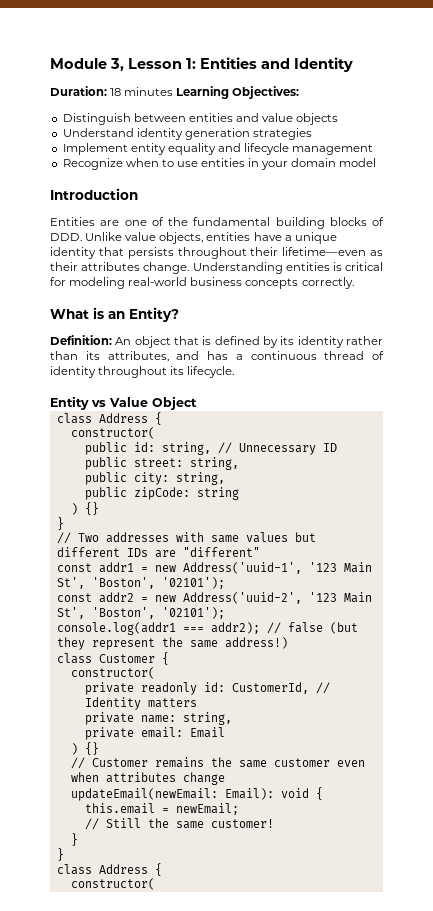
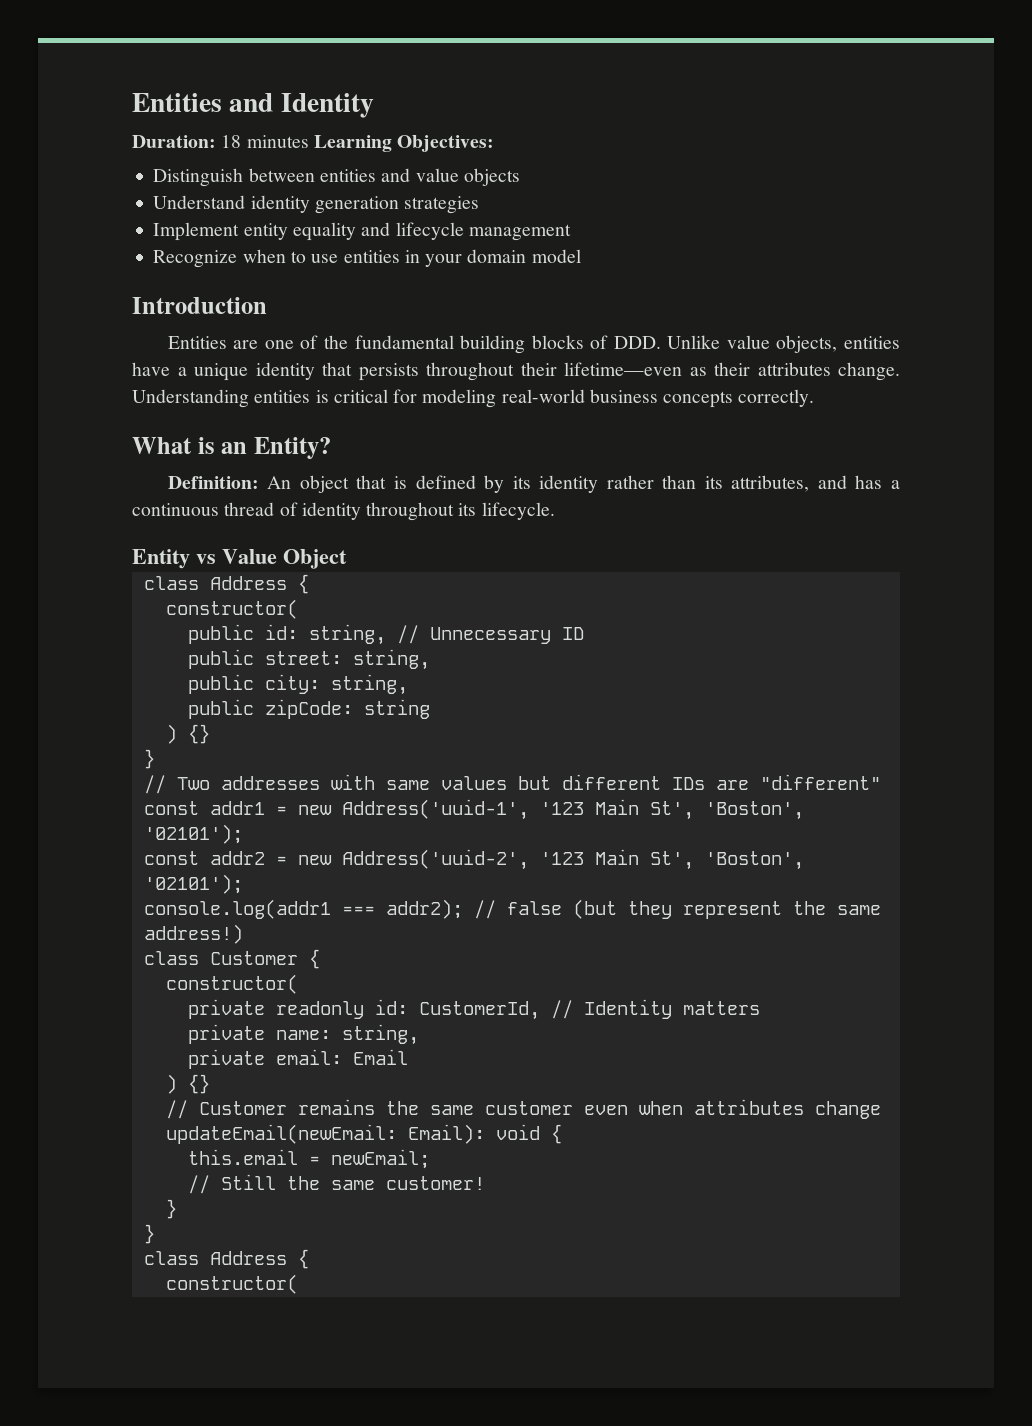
- Module 3, Lesson 1: Entities and Identity
+ Entities and Identity

